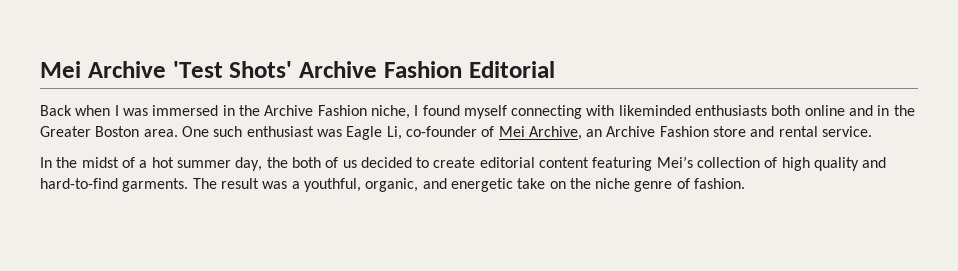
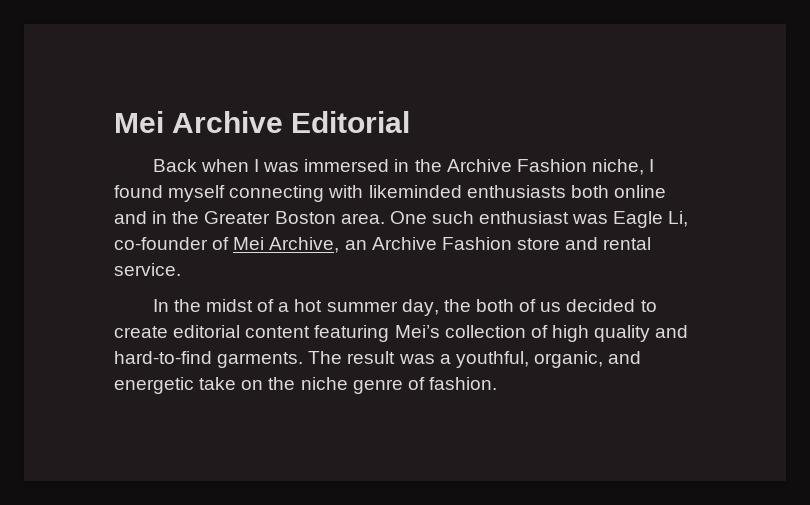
- Mei Archive 'Test Shots' Archive Fashion Editorial
+ Mei Archive Editorial

